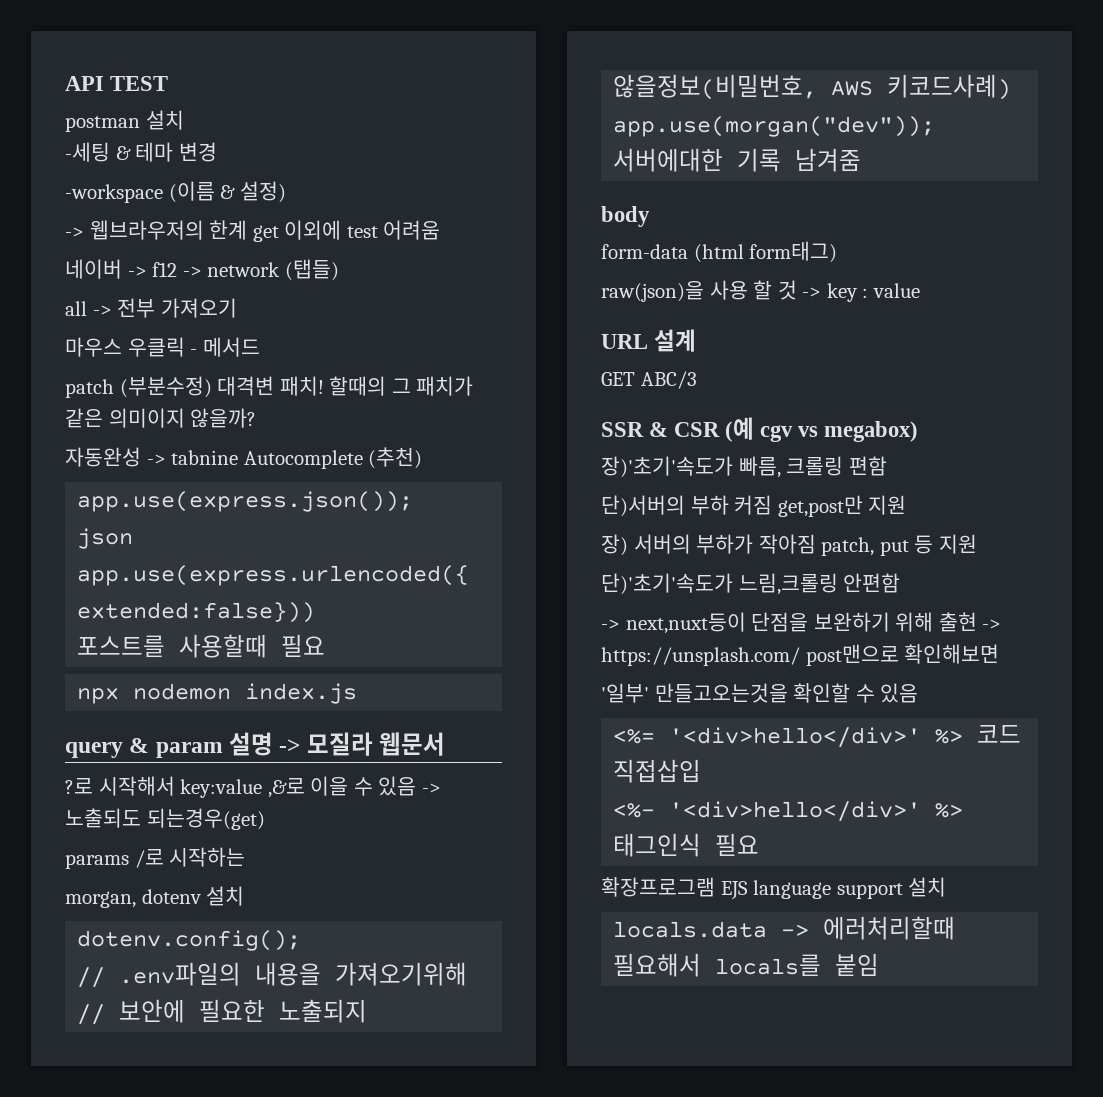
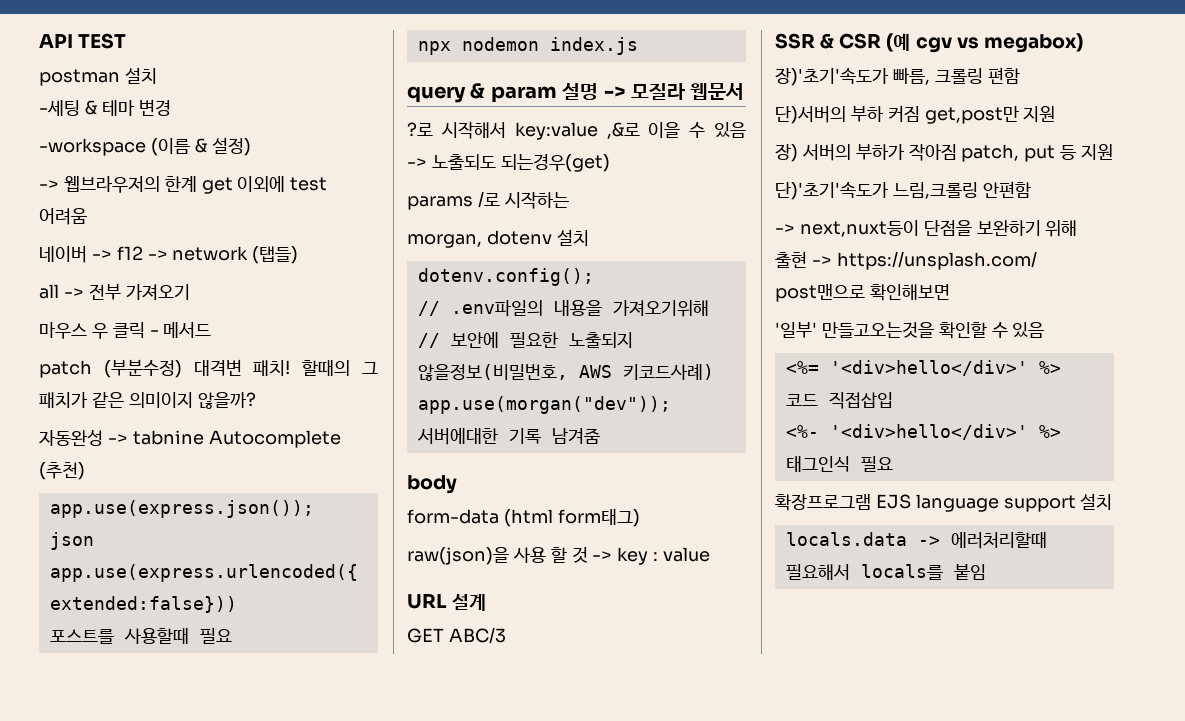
- 마우스 우클릭 - 메서드
+ 마우스 우 클릭 - 메서드

